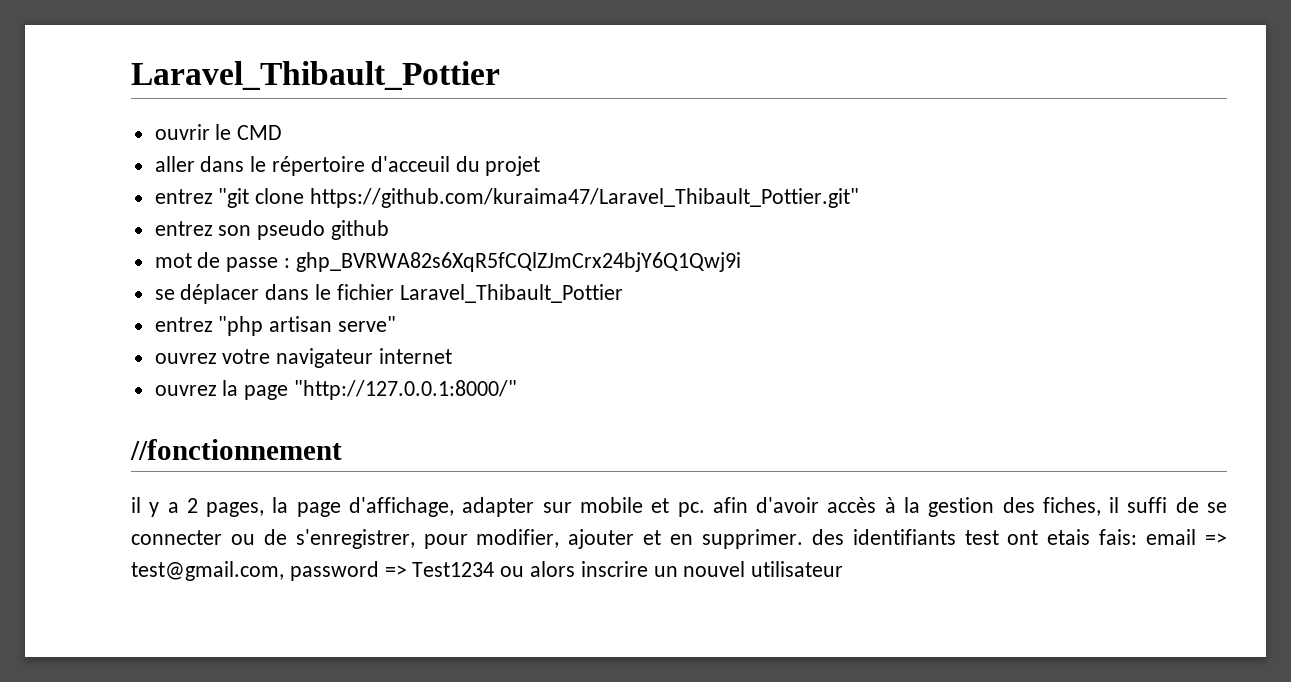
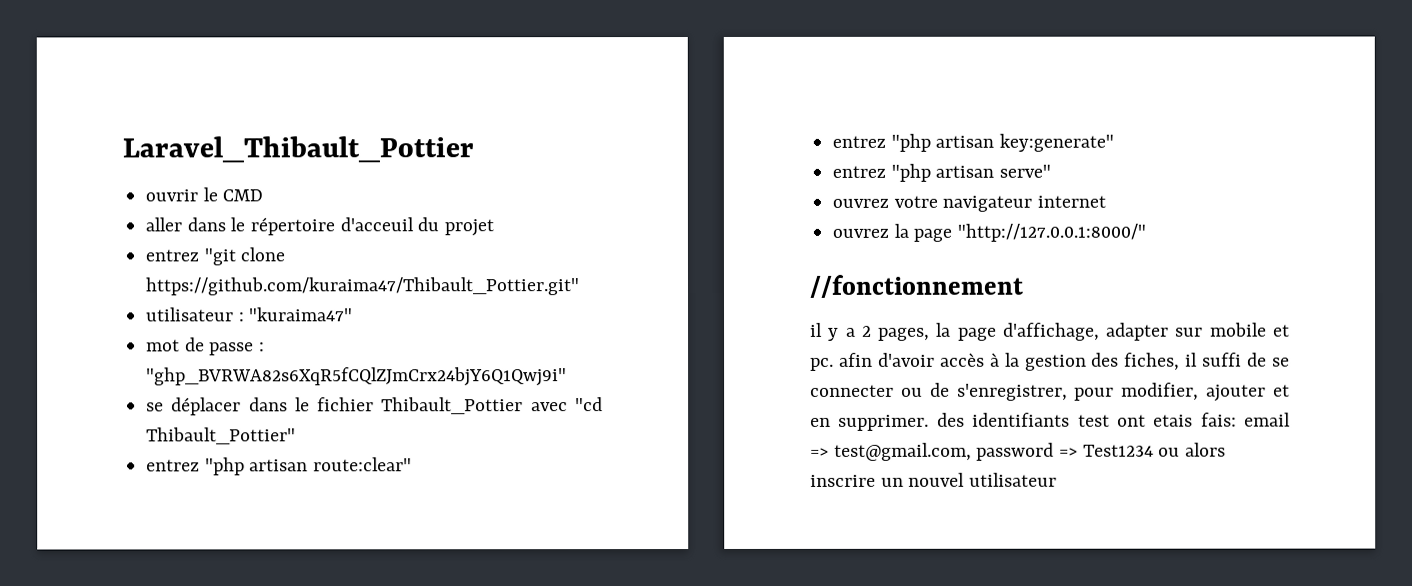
- entrez "git clone https://github.com/kuraima47/Laravel_Thibault_Pottier.git"
- entrez son pseudo github
+ entrez "git clone https://github.com/kuraima47/Thibault_Pottier.git"
+ utilisateur : "kuraima47"
- mot de passe : 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
+ mot de passe : "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"
- se déplacer dans le fichier Laravel_Thibault_Pottier
+ se déplacer dans le fichier Thibault_Pottier avec "cd Thibault_Pottier"
+ entrez "php artisan route:clear"
+ entrez "php artisan key:generate"

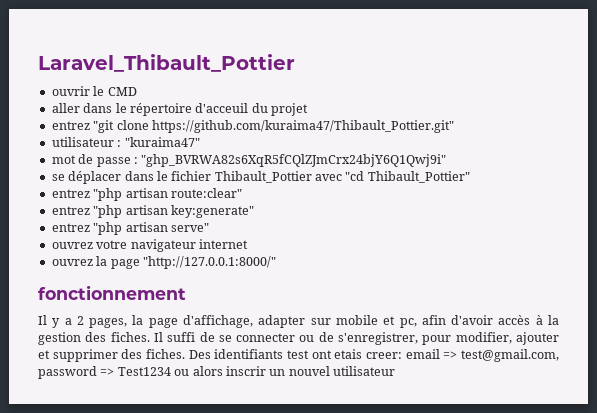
- //fonctionnement
- il y a 2 pages, la page d'affichage, adapter sur mobile et pc. afin d'avoir accès à la gestion des fiches, il suffi de se connecter ou de s'enregistrer, pour modifier, ajouter et en supprimer. des identifiants test ont etais fais: email => test@gmail.com, password => Test1234 ou alors inscrire un nouvel utilisateur
+ fonctionnement
+ Il y a 2 pages, la page d'affichage, adapter sur mobile et pc, afin d'avoir accès à la gestion des fiches. Il suffi de se connecter ou de s'enregistrer, pour modifier, ajouter et supprimer des fiches. Des identifiants test ont etais creer: email => test@gmail.com, password => Test1234 ou alors inscrir un nouvel utilisateur

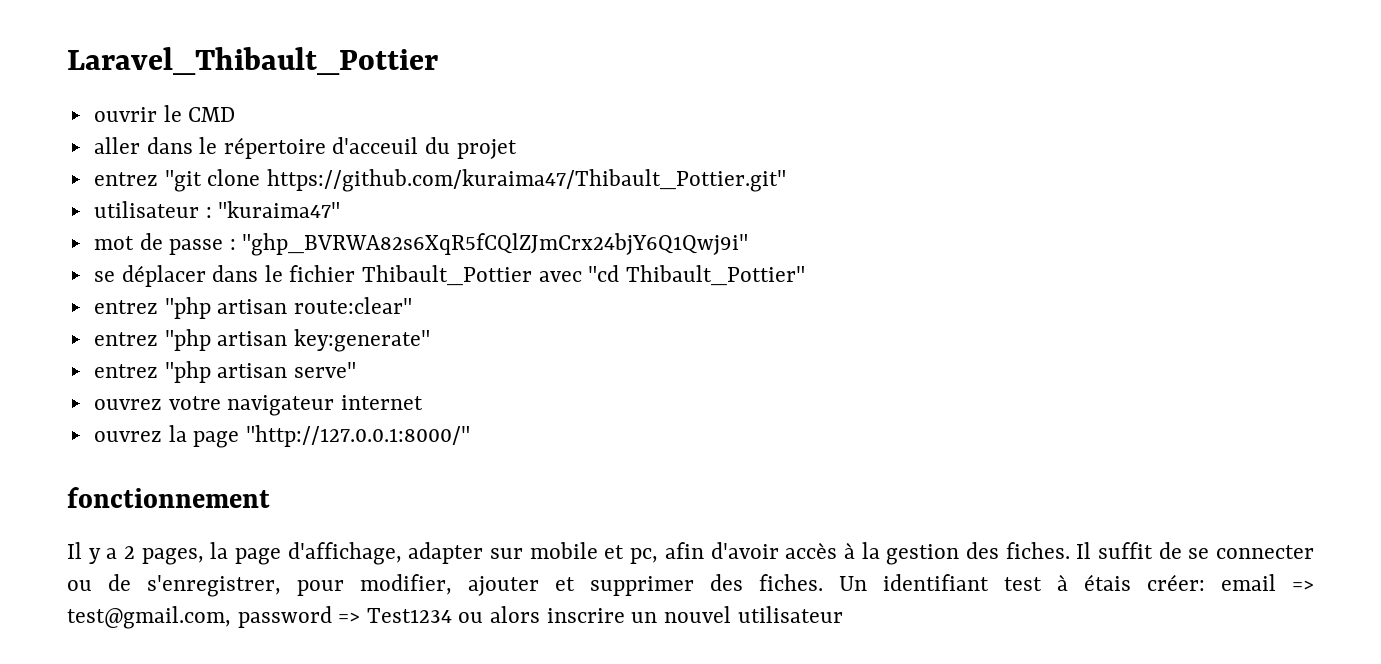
- Il suffi de se connecter ou de s'enregistrer, pour modifier, ajouter et supprimer des fiches.
+ Il suffit de se connecter ou de s'enregistrer, pour modifier, ajouter et supprimer des fiches.
- Des identifiants test ont etais creer: email => test@gmail.com, password => Test1234 ou alors inscrir un nouvel utilisateur
+ Un identifiant test à étais créer: email => test@gmail.com, password => Test1234 ou alors inscrire un nouvel utilisateur

